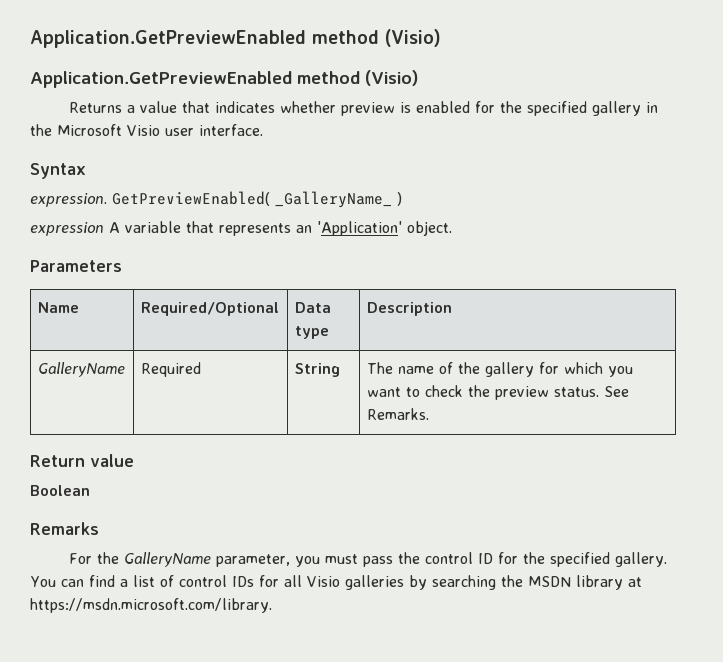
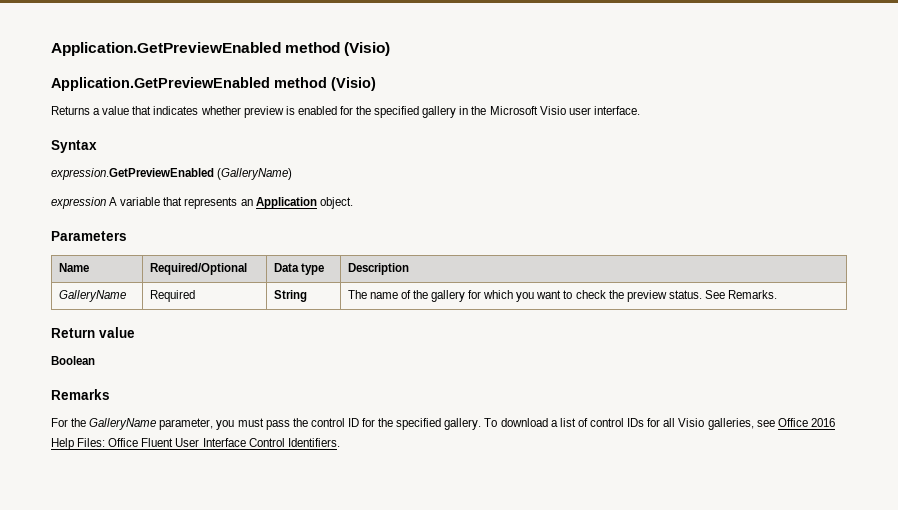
- expression. GetPreviewEnabled( _GalleryName_ )
+ expression.GetPreviewEnabled (GalleryName)
- expression A variable that represents an 'Application' object.
+ expression A variable that represents an Application object.
- You can find a list of control IDs for all Visio galleries by searching the MSDN library at https://msdn.microsoft.com/library.
+ To download a list of control IDs for all Visio galleries, see Office 2016 Help Files: Office Fluent User Interface Control Identifiers.

